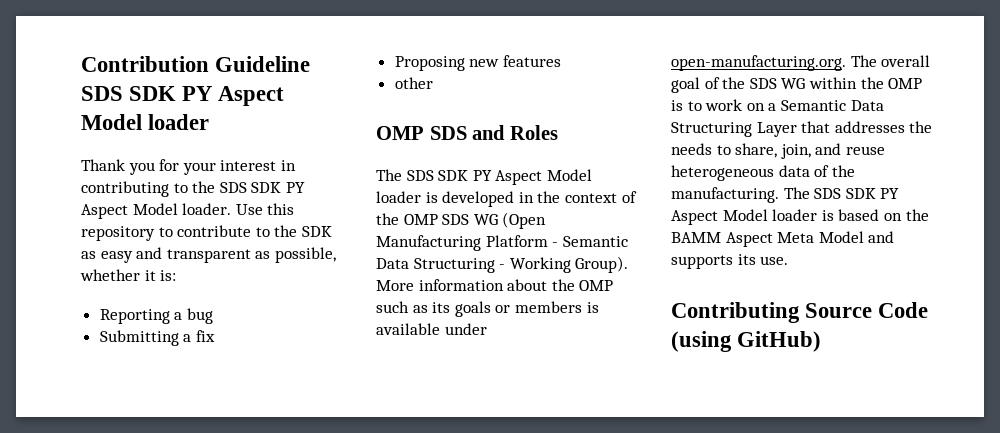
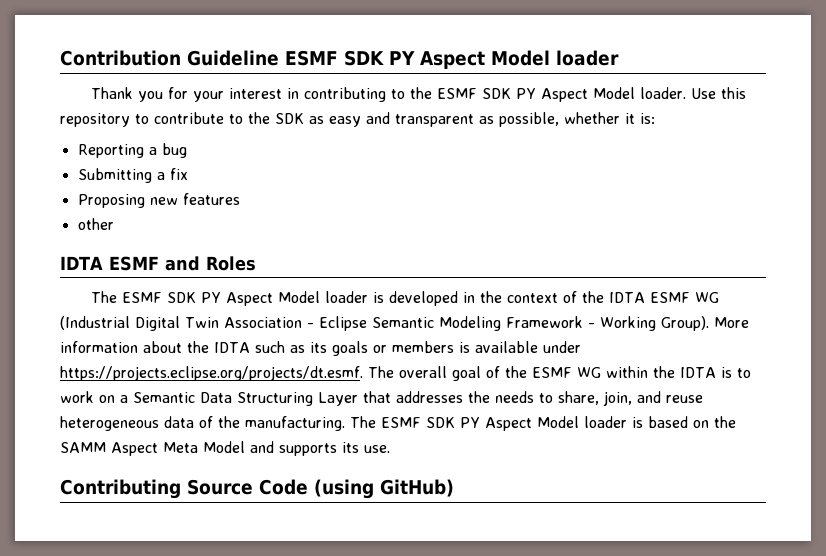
- Contribution Guideline SDS SDK PY Aspect Model loader
+ Contribution Guideline ESMF SDK PY Aspect Model loader
- Thank you for your interest in contributing to the SDS SDK PY Aspect Model loader.
+ Thank you for your interest in contributing to the ESMF SDK PY Aspect Model loader.
- OMP SDS and Roles
+ IDTA ESMF and Roles
- The SDS SDK PY Aspect Model loader is developed in the context of the OMP SDS WG (Open Manufacturing Platform - Semantic Data Structuring - Working Group).
+ The ESMF SDK PY Aspect Model loader is developed in the context of the IDTA ESMF WG (Industrial Digital Twin Association - Eclipse Semantic Modeling Framework - Working Group).
- More information about the OMP such as its goals or members is available under open-manufacturing.org. The overall goal of the SDS WG within the OMP is to work on a Semantic Data Structuring Layer that addresses the needs to share, join, and reuse heterogeneous data of the manufacturing.
+ More information about the IDTA such as its goals or members is available under https://projects.eclipse.org/projects/dt.esmf. The overall goal of the ESMF WG within the IDTA is to work on a Semantic Data Structuring Layer that addresses the needs to share, join, and reuse heterogeneous data of the manufacturing.
- The SDS SDK PY Aspect Model loader is based on the BAMM Aspect Meta Model and supports its use.
+ The ESMF SDK PY Aspect Model loader is based on the SAMM Aspect Meta Model and supports its use.

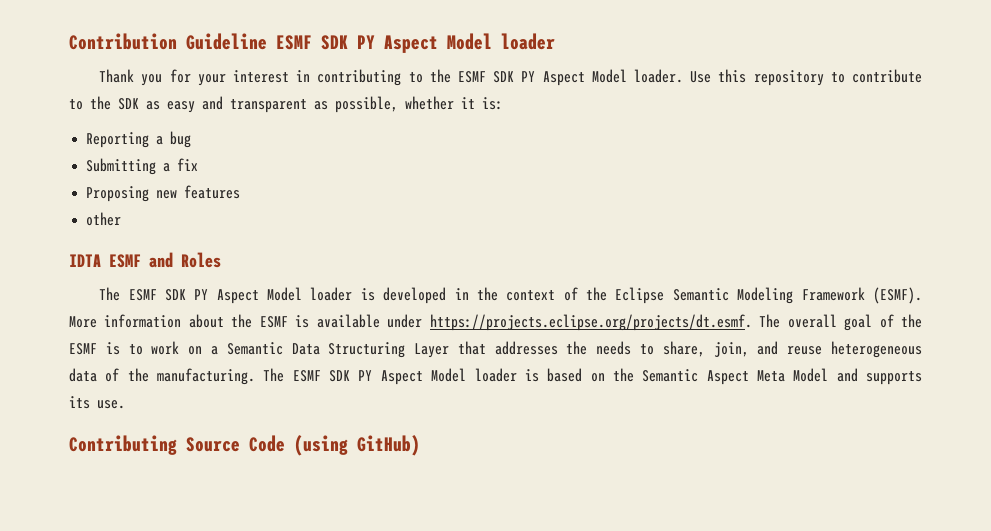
- The ESMF SDK PY Aspect Model loader is developed in the context of the IDTA ESMF WG (Industrial Digital Twin Association - Eclipse Semantic Modeling Framework - Working Group).
+ The ESMF SDK PY Aspect Model loader is developed in the context of the Eclipse Semantic Modeling Framework (ESMF).
- More information about the IDTA such as its goals or members is available under https://projects.eclipse.org/projects/dt.esmf. The overall goal of the ESMF WG within the IDTA is to work on a Semantic Data Structuring Layer that addresses the needs to share, join, and reuse heterogeneous data of the manufacturing.
+ More information about the ESMF is available under https://projects.eclipse.org/projects/dt.esmf. The overall goal of the ESMF is to work on a Semantic Data Structuring Layer that addresses the needs to share, join, and reuse heterogeneous data of the manufacturing.
- The ESMF SDK PY Aspect Model loader is based on the SAMM Aspect Meta Model and supports its use.
+ The ESMF SDK PY Aspect Model loader is based on the Semantic Aspect Meta Model and supports its use.

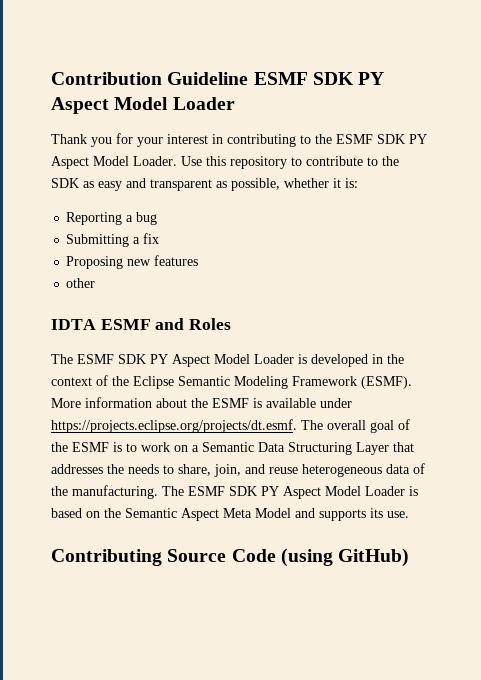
- Contribution Guideline ESMF SDK PY Aspect Model loader
+ Contribution Guideline ESMF SDK PY Aspect Model Loader
- Thank you for your interest in contributing to the ESMF SDK PY Aspect Model loader.
+ Thank you for your interest in contributing to the ESMF SDK PY Aspect Model Loader.
- The ESMF SDK PY Aspect Model loader is developed in the context of the Eclipse Semantic Modeling Framework (ESMF).
+ The ESMF SDK PY Aspect Model Loader is developed in the context of the Eclipse Semantic Modeling Framework (ESMF).
- The ESMF SDK PY Aspect Model loader is based on the Semantic Aspect Meta Model and supports its use.
+ The ESMF SDK PY Aspect Model Loader is based on the Semantic Aspect Meta Model and supports its use.

